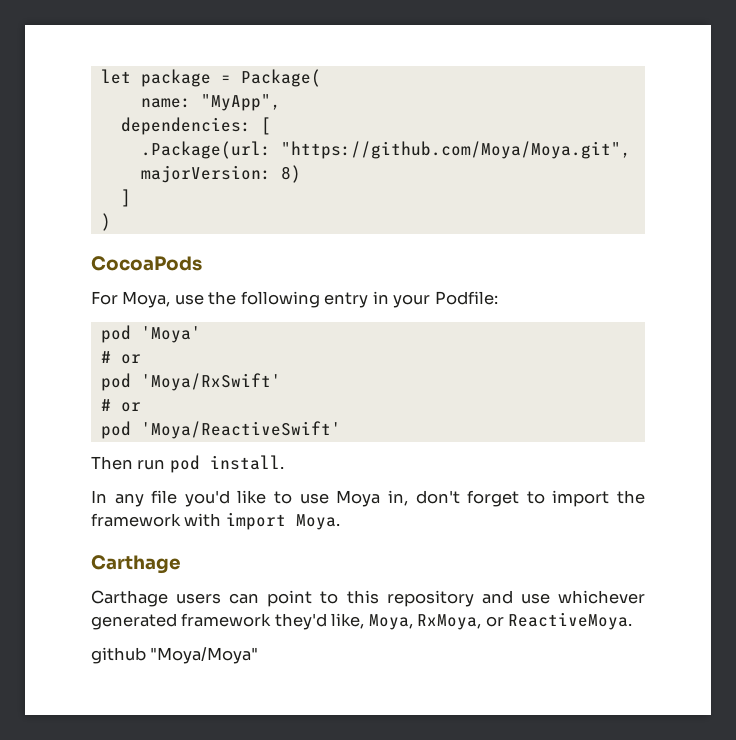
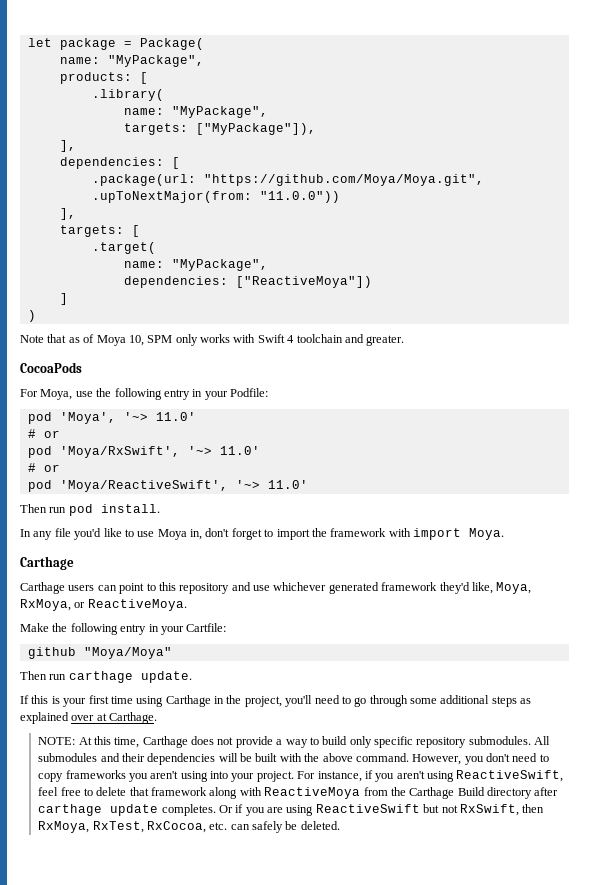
  let package = Package(
- name: "MyApp",
+ name: "MyPackage",
+ products: [
+ .library(
+ name: "MyPackage",
+ targets: ["MyPackage"]),
+ ],
  dependencies: [
- .Package(url: "https://github.com/Moya/Moya.git", majorVersion: 8)
+ .package(url: "https://github.com/Moya/Moya.git", .upToNextMajor(from: "11.0.0"))
+ ],
+ targets: [
+ .target(
+ name: "MyPackage",
+ dependencies: ["ReactiveMoya"])
  ]
  )
+ Note that as of Moya 10, SPM only works with Swift 4 toolchain and greater.
- pod 'Moya'
+ pod 'Moya', '~> 11.0'
  # or
- pod 'Moya/RxSwift'
+ pod 'Moya/RxSwift', '~> 11.0'
  # or
- pod 'Moya/ReactiveSwift'
+ pod 'Moya/ReactiveSwift', '~> 11.0'
+ Make the following entry in your Cartfile:
  github "Moya/Moya"
+ Then run carthage update.
+ If this is your first time using Carthage in the project, you'll need to go through some additional steps as explained over at Carthage.
+ NOTE: At this time, Carthage does not provide a way to build only specific repository submodules. All submodules and their dependencies will be built with the above command. However, you don't need to copy frameworks you aren't using into your project. For instance, if you aren't using ReactiveSwift, feel free to delete that framework along with ReactiveMoya from the Carthage Build directory after carthage update completes. Or if you are using ReactiveSwift but not RxSwift, then RxMoya, RxTest, RxCocoa, etc. can safely be deleted.

